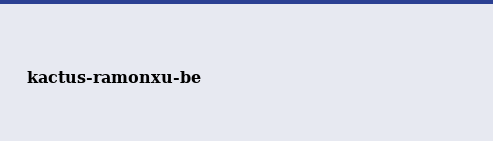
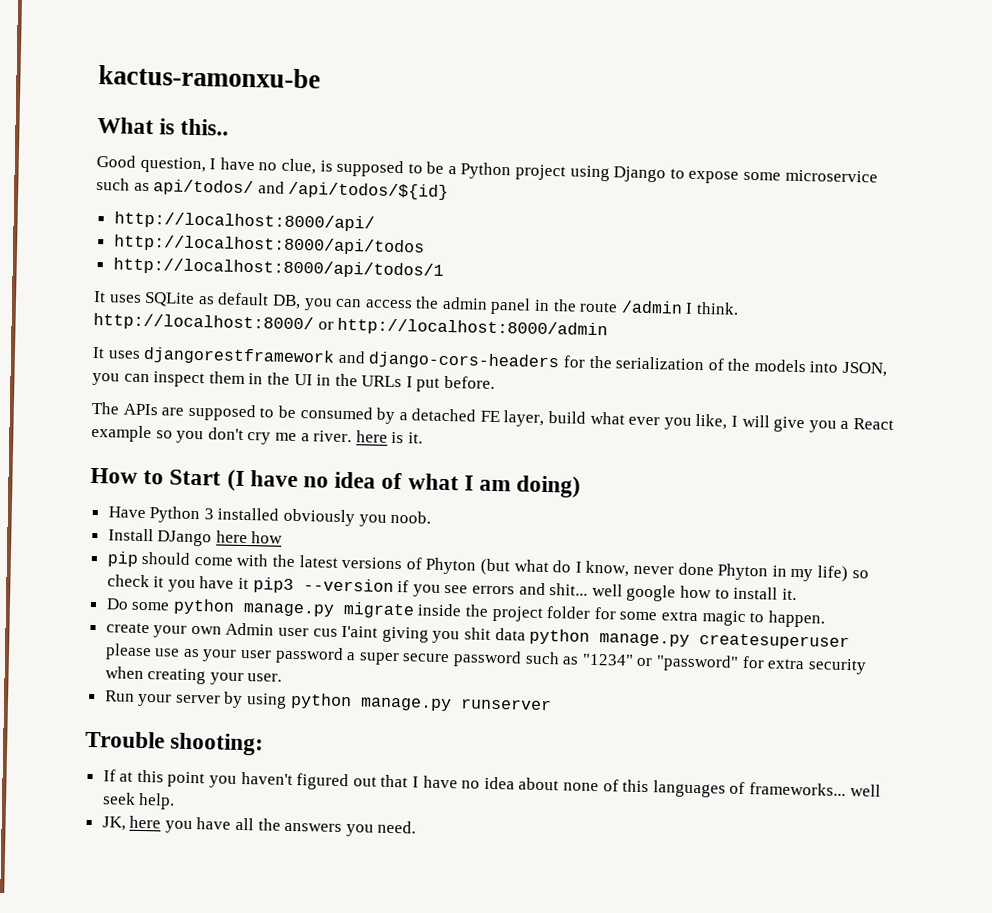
+ What is this..
+ Good question, I have no clue, is supposed to be a Python project using Django to expose some microservice such as api/todos/ and /api/todos/${id}
+ http://localhost:8000/api/
+ http://localhost:8000/api/todos
+ http://localhost:8000/api/todos/1
+ It uses SQLite as default DB, you can access the admin panel in the route /admin I think. http://localhost:8000/ or http://localhost:8000/admin
+ It uses djangorestframework and django-cors-headers for the serialization of the models into JSON, you can inspect them in the UI in the URLs I put before.
+ The APIs are supposed to be consumed by a detached FE layer, build what ever you like, I will give you a React example so you don't cry me a river. here is it.
+ How to Start (I have no idea of what I am doing)
+ Have Python 3 installed obviously you noob.
+ Install DJango here how
+ pip should come with the latest versions of Phyton (but what do I know, never done Phyton in my life) so check it you have it pip3 --version if you see errors and shit... well google how to install it.
+ Do some python manage.py migrate inside the project folder for some extra magic to happen.
+ create your own Admin user cus I'aint giving you shit data python manage.py createsuperuser please use as your user password a super secure password such as "1234" or "password" for extra security when creating your user.
+ Run your server by using python manage.py runserver
+ Trouble shooting:
+ If at this point you haven't figured out that I have no idea about none of this languages of frameworks... well seek help.
+ JK, here you have all the answers you need.

